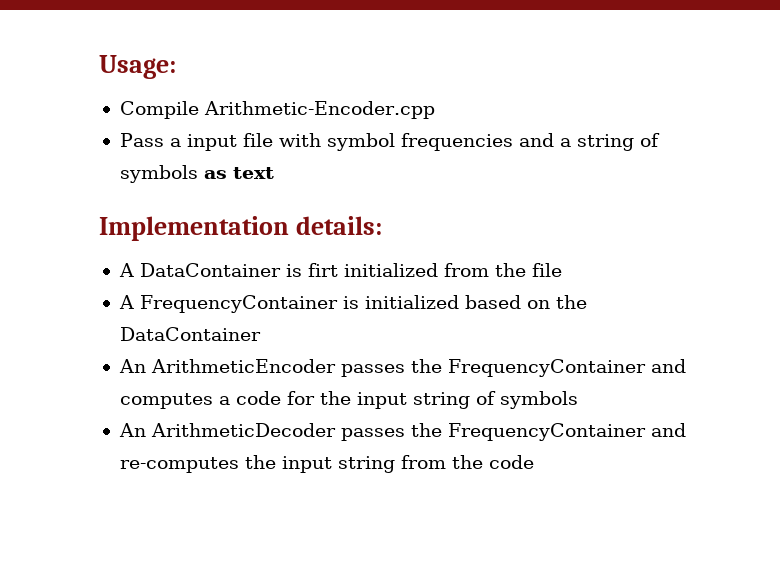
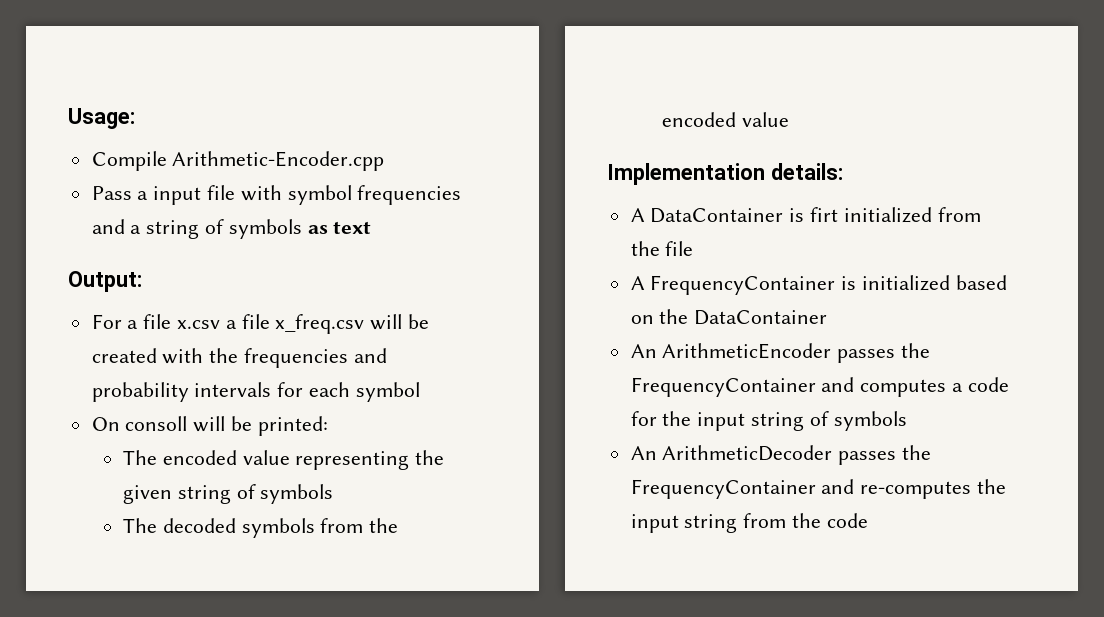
+ Output:
+ For a file x.csv a file x_freq.csv will be created with the frequencies and probability intervals for each symbol
+ On consoll will be printed:
+ The encoded value representing the given string of symbols
+ The decoded symbols from the encoded value

